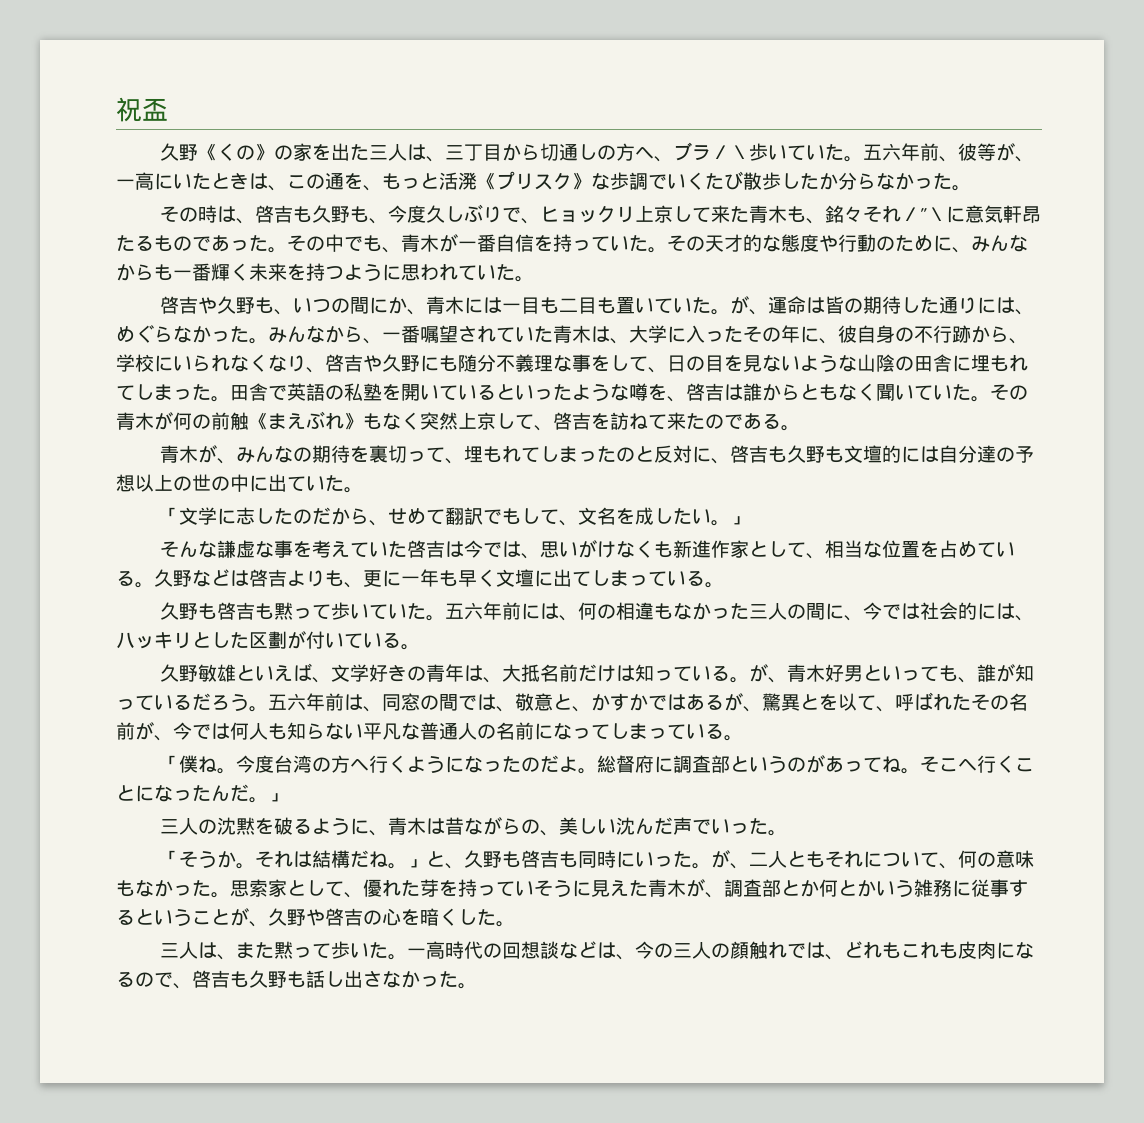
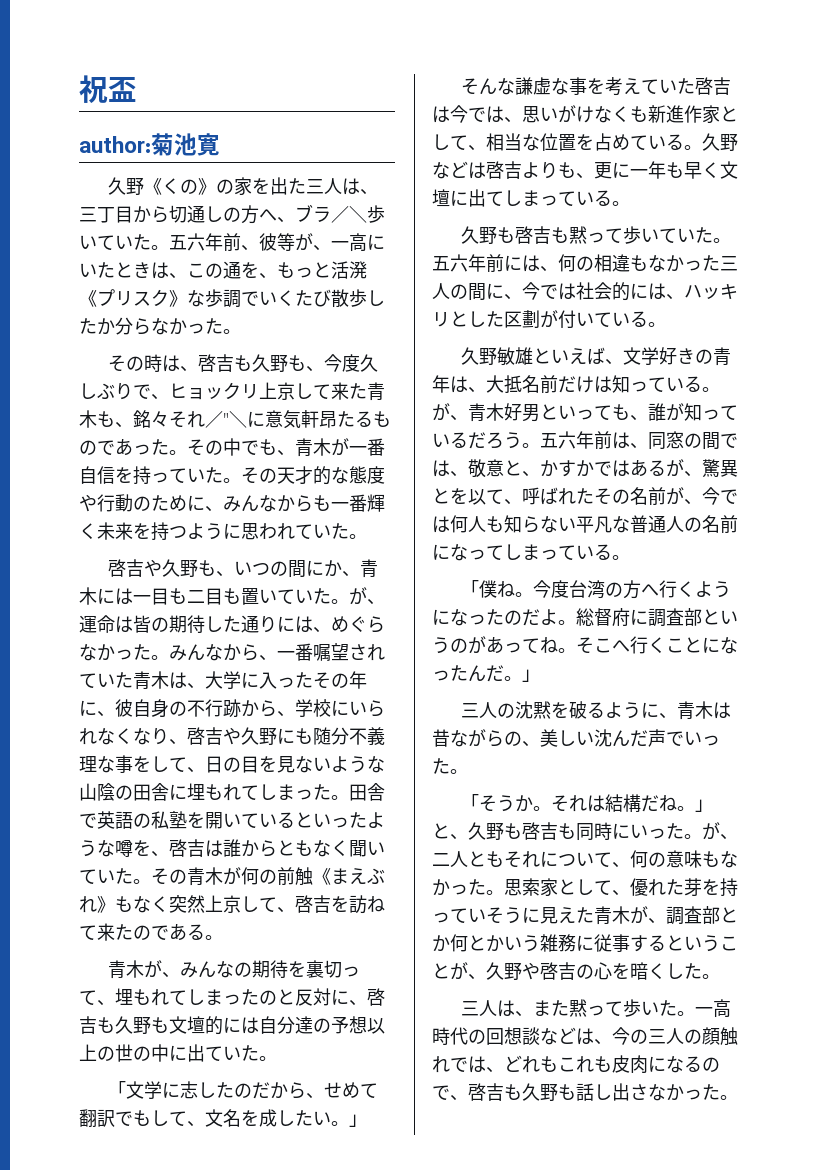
+ author:菊池寛

